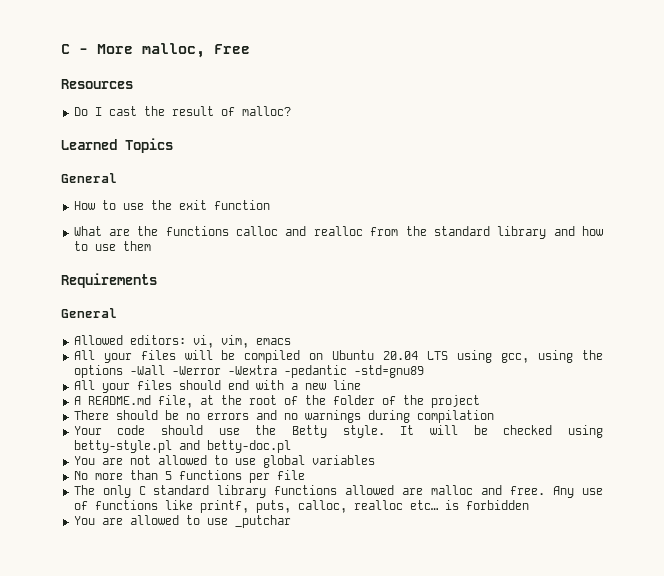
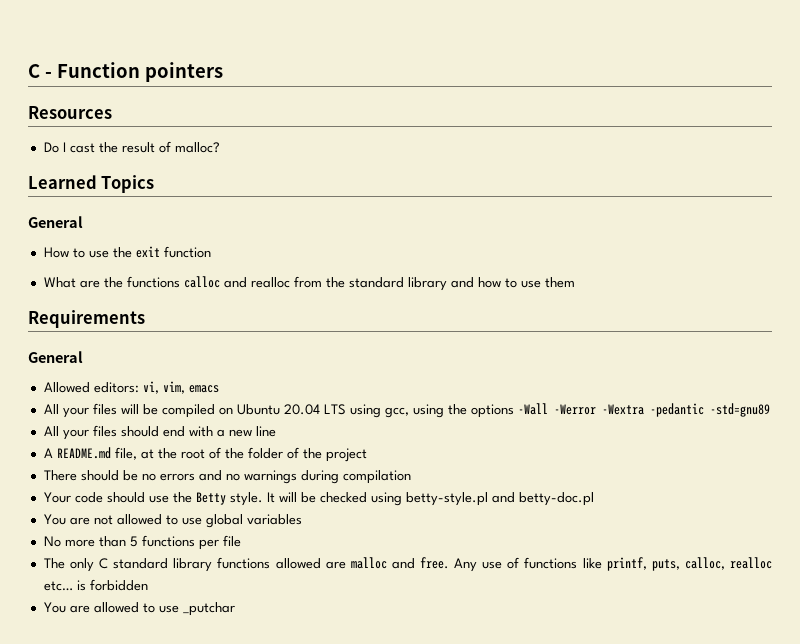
- C - More malloc, Free
+ C - Function pointers

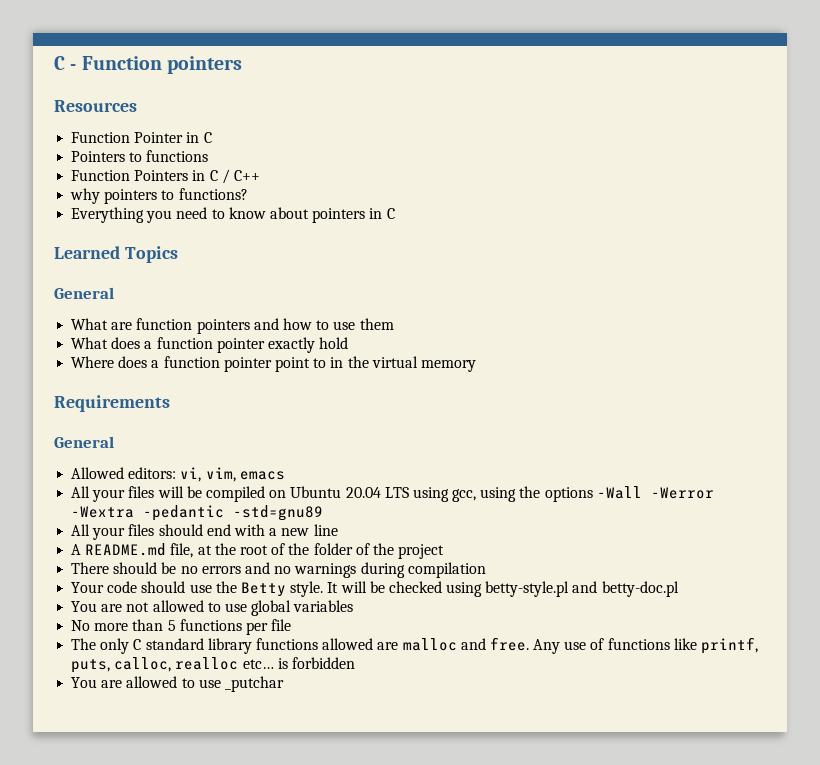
- Do I cast the result of malloc?
+ Function Pointer in C
+ Pointers to functions
+ Function Pointers in C / C++
+ why pointers to functions?
+ Everything you need to know about pointers in C
  Learned Topics
  General
- How to use the exit function
- What are the functions calloc and realloc from the standard library and how to use them
+ What are function pointers and how to use them
+ What does a function pointer exactly hold
+ Where does a function pointer point to in the virtual memory

